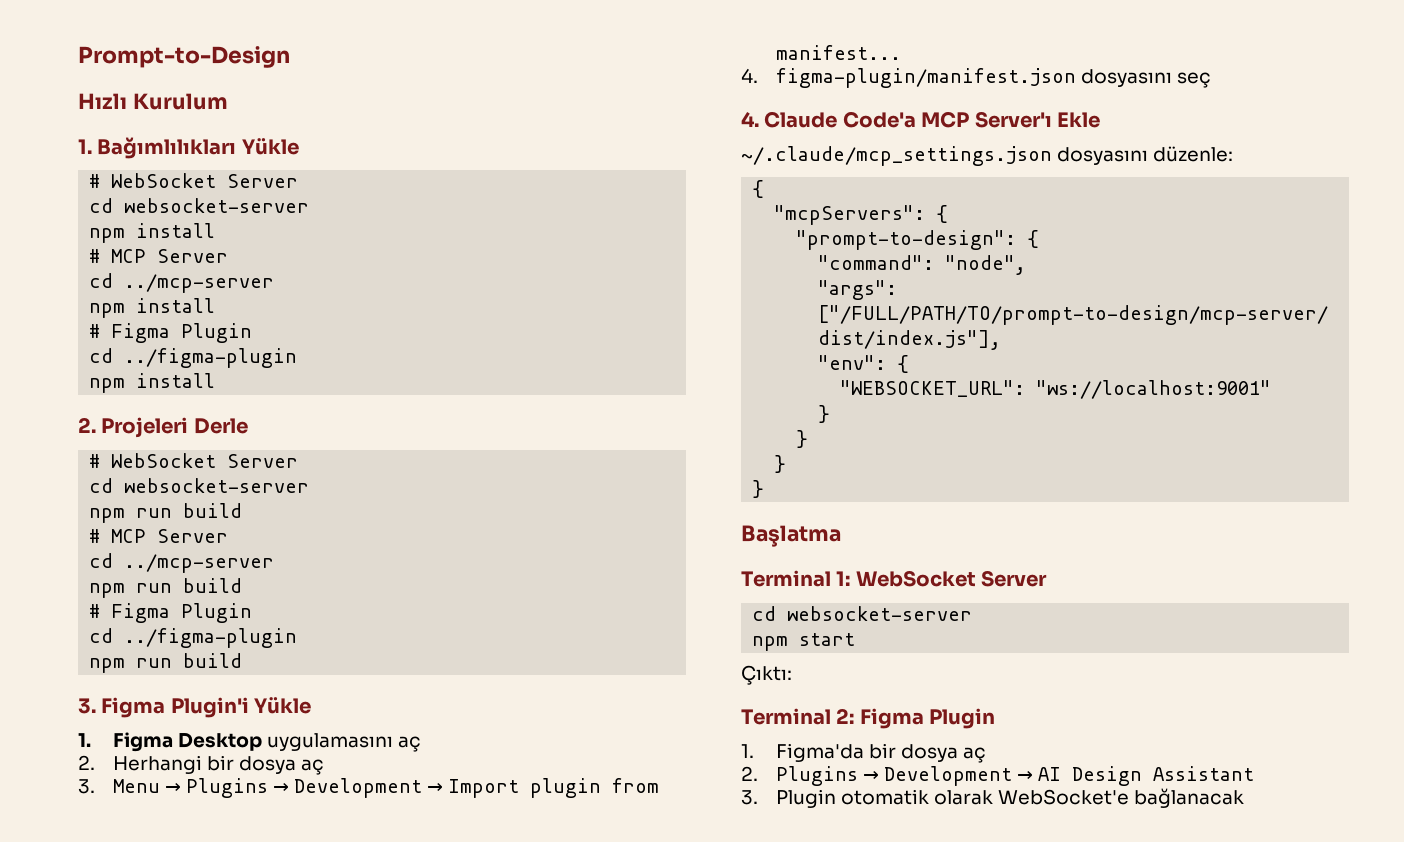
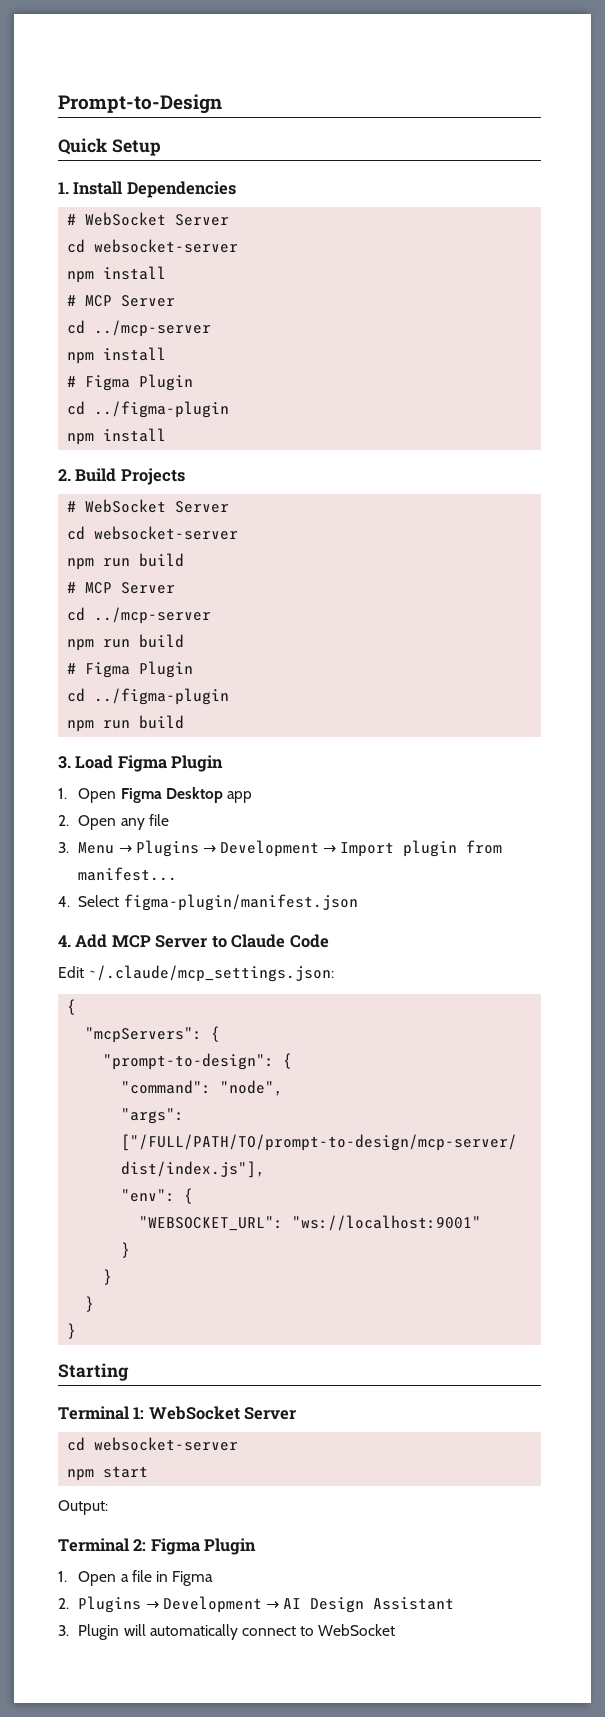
- Hızlı Kurulum
- 1. Bağımlılıkları Yükle
+ Quick Setup
+ 1. Install Dependencies
- 2. Projeleri Derle
+ 2. Build Projects
- 3. Figma Plugin'i Yükle
- 1. Figma Desktop uygulamasını aç
- 2. Herhangi bir dosya aç
+ 3. Load Figma Plugin
+ 1. Open Figma Desktop app
+ 2. Open any file
- 4. figma-plugin/manifest.json dosyasını seç
- 4. Claude Code'a MCP Server'ı Ekle
- ~/.claude/mcp_settings.json dosyasını düzenle:
+ 4. Select figma-plugin/manifest.json
+ 4. Add MCP Server to Claude Code
+ Edit ~/.claude/mcp_settings.json:
- Başlatma
+ Starting
- Çıktı:
+ Output:
- 1. Figma'da bir dosya aç
+ 1. Open a file in Figma
- 3. Plugin otomatik olarak WebSocket'e bağlanacak
+ 3. Plugin will automatically connect to WebSocket

